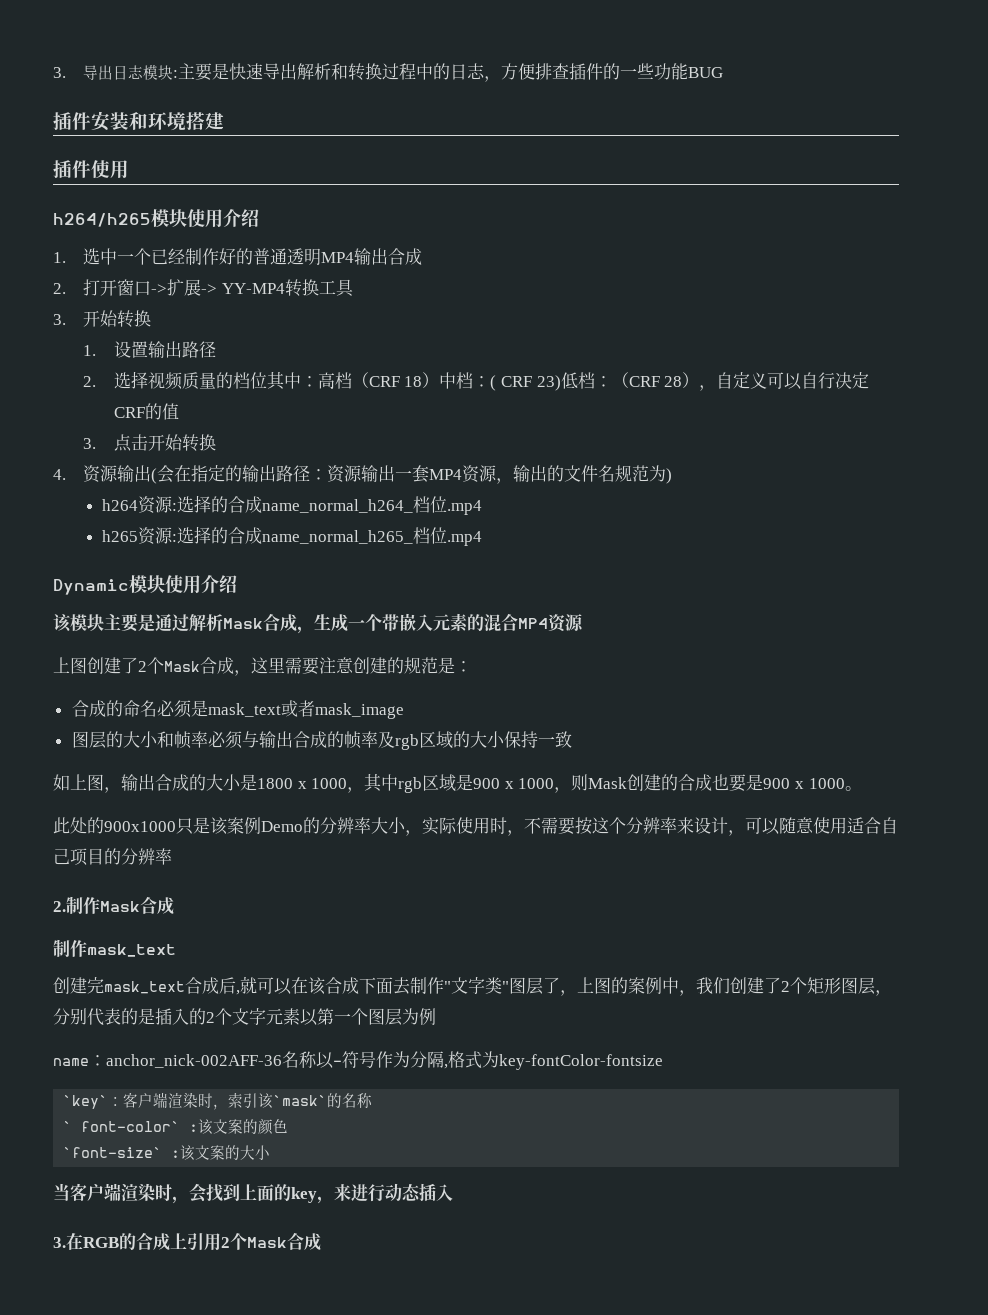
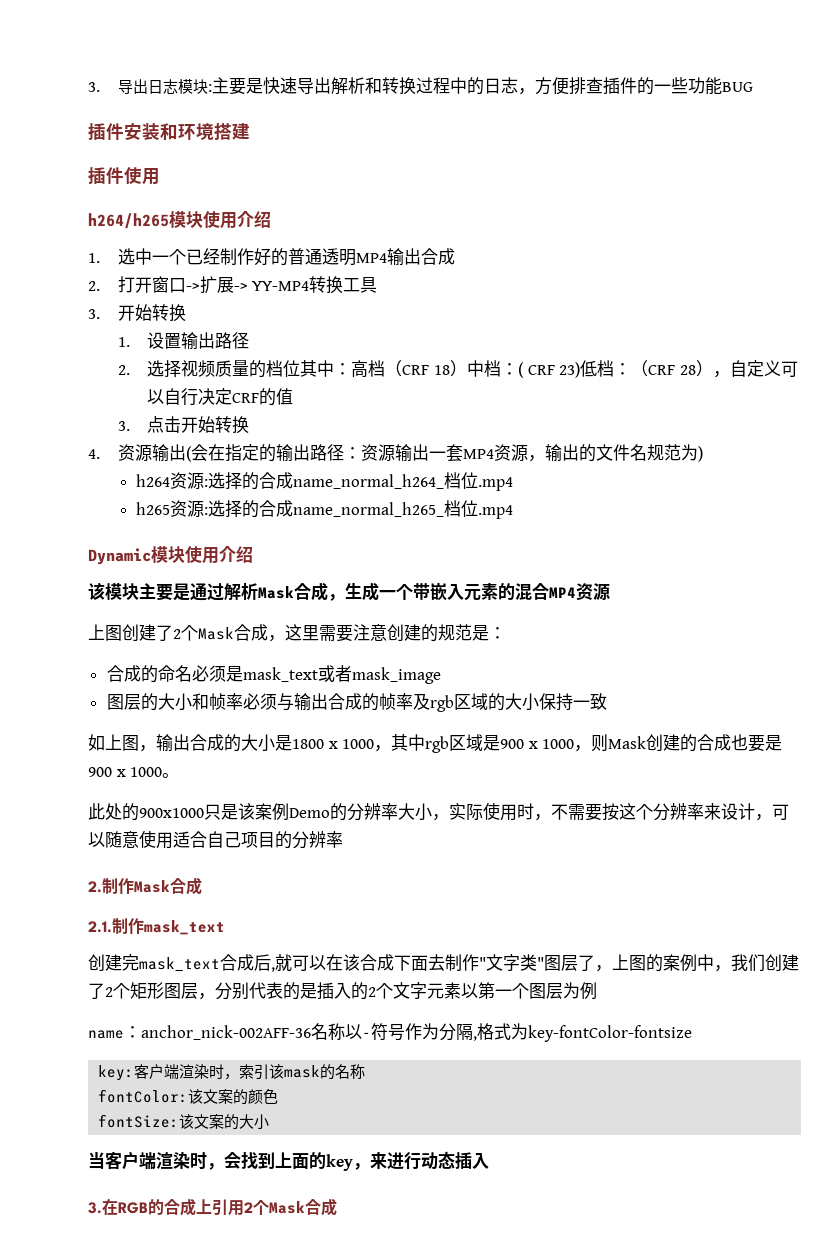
- 制作mask_text
+ 2.1.制作mask_text
- `key`：客户端渲染时，索引该`mask`的名称
+ key:客户端渲染时，索引该mask的名称
- ` font-color` :该文案的颜色
+ fontColor:该文案的颜色
- `font-size` :该文案的大小
+ fontSize:该文案的大小

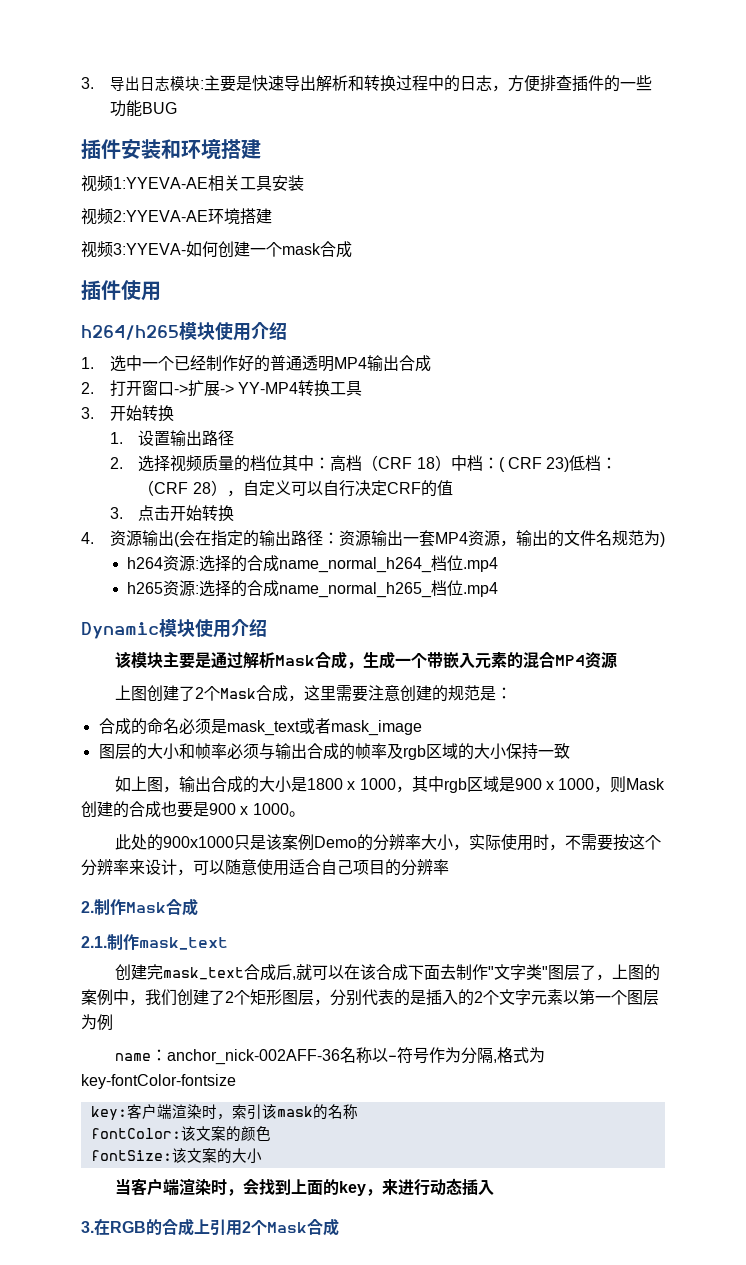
+ 视频1:YYEVA-AE相关工具安装
+ 视频2:YYEVA-AE环境搭建
+ 视频3:YYEVA-如何创建一个mask合成

